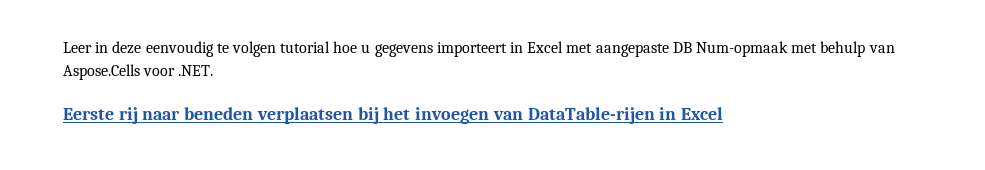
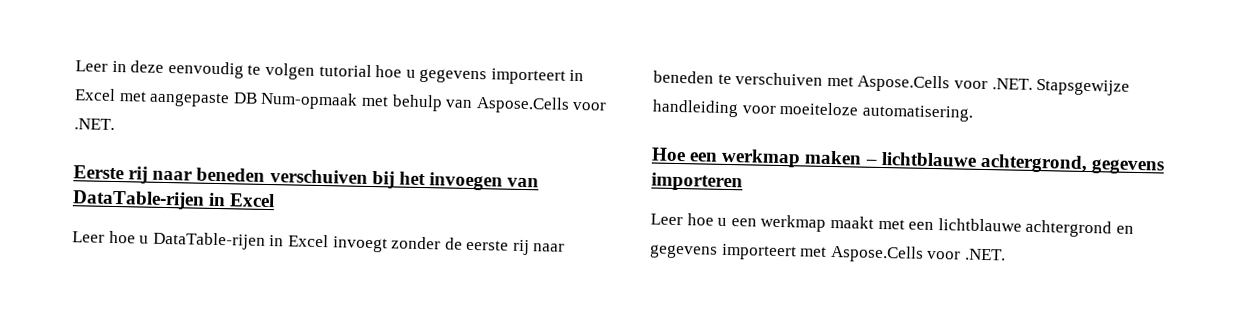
- Eerste rij naar beneden verplaatsen bij het invoegen van DataTable-rijen in Excel
+ Eerste rij naar beneden verschuiven bij het invoegen van DataTable-rijen in Excel
+ Leer hoe u DataTable-rijen in Excel invoegt zonder de eerste rij naar beneden te verschuiven met Aspose.Cells voor .NET. Stapsgewijze handleiding voor moeiteloze automatisering.
+ Hoe een werkmap maken – lichtblauwe achtergrond, gegevens importeren
+ Leer hoe u een werkmap maakt met een lichtblauwe achtergrond en gegevens importeert met Aspose.Cells voor .NET.

